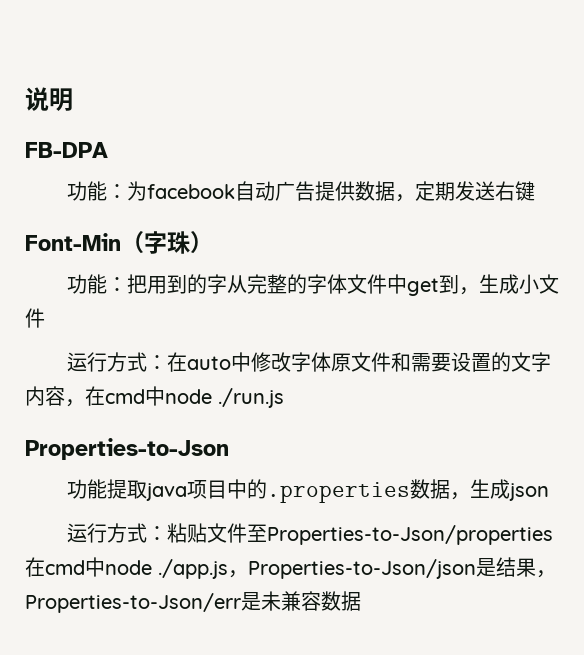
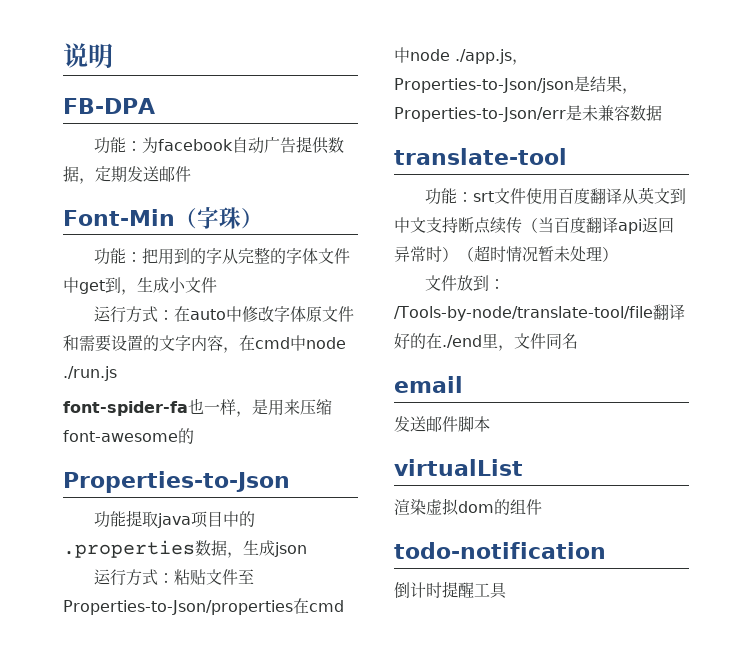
- 功能：为facebook自动广告提供数据，定期发送右键
+ 功能：为facebook自动广告提供数据，定期发送邮件
+ font-spider-fa也一样，是用来压缩font-awesome的
+ translate-tool
+ 功能：srt文件使用百度翻译从英文到中文支持断点续传（当百度翻译api返回异常时）（超时情况暂未处理）
+ 文件放到：/Tools-by-node/translate-tool/file翻译好的在./end里，文件同名
+ email
+ 发送邮件脚本
+ virtualList
+ 渲染虚拟dom的组件
+ todo-notification
+ 倒计时提醒工具

